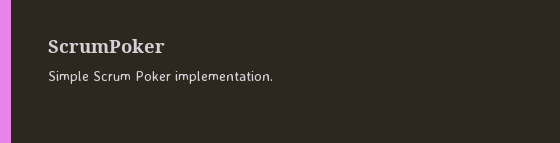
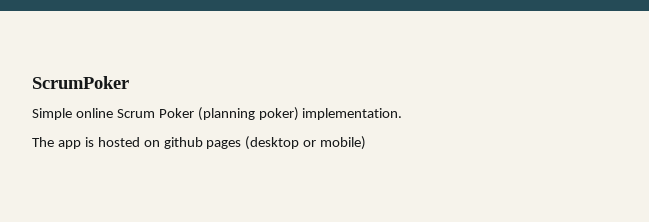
- Simple Scrum Poker implementation.
+ Simple online Scrum Poker (planning poker) implementation.
+ The app is hosted on github pages (desktop or mobile)

